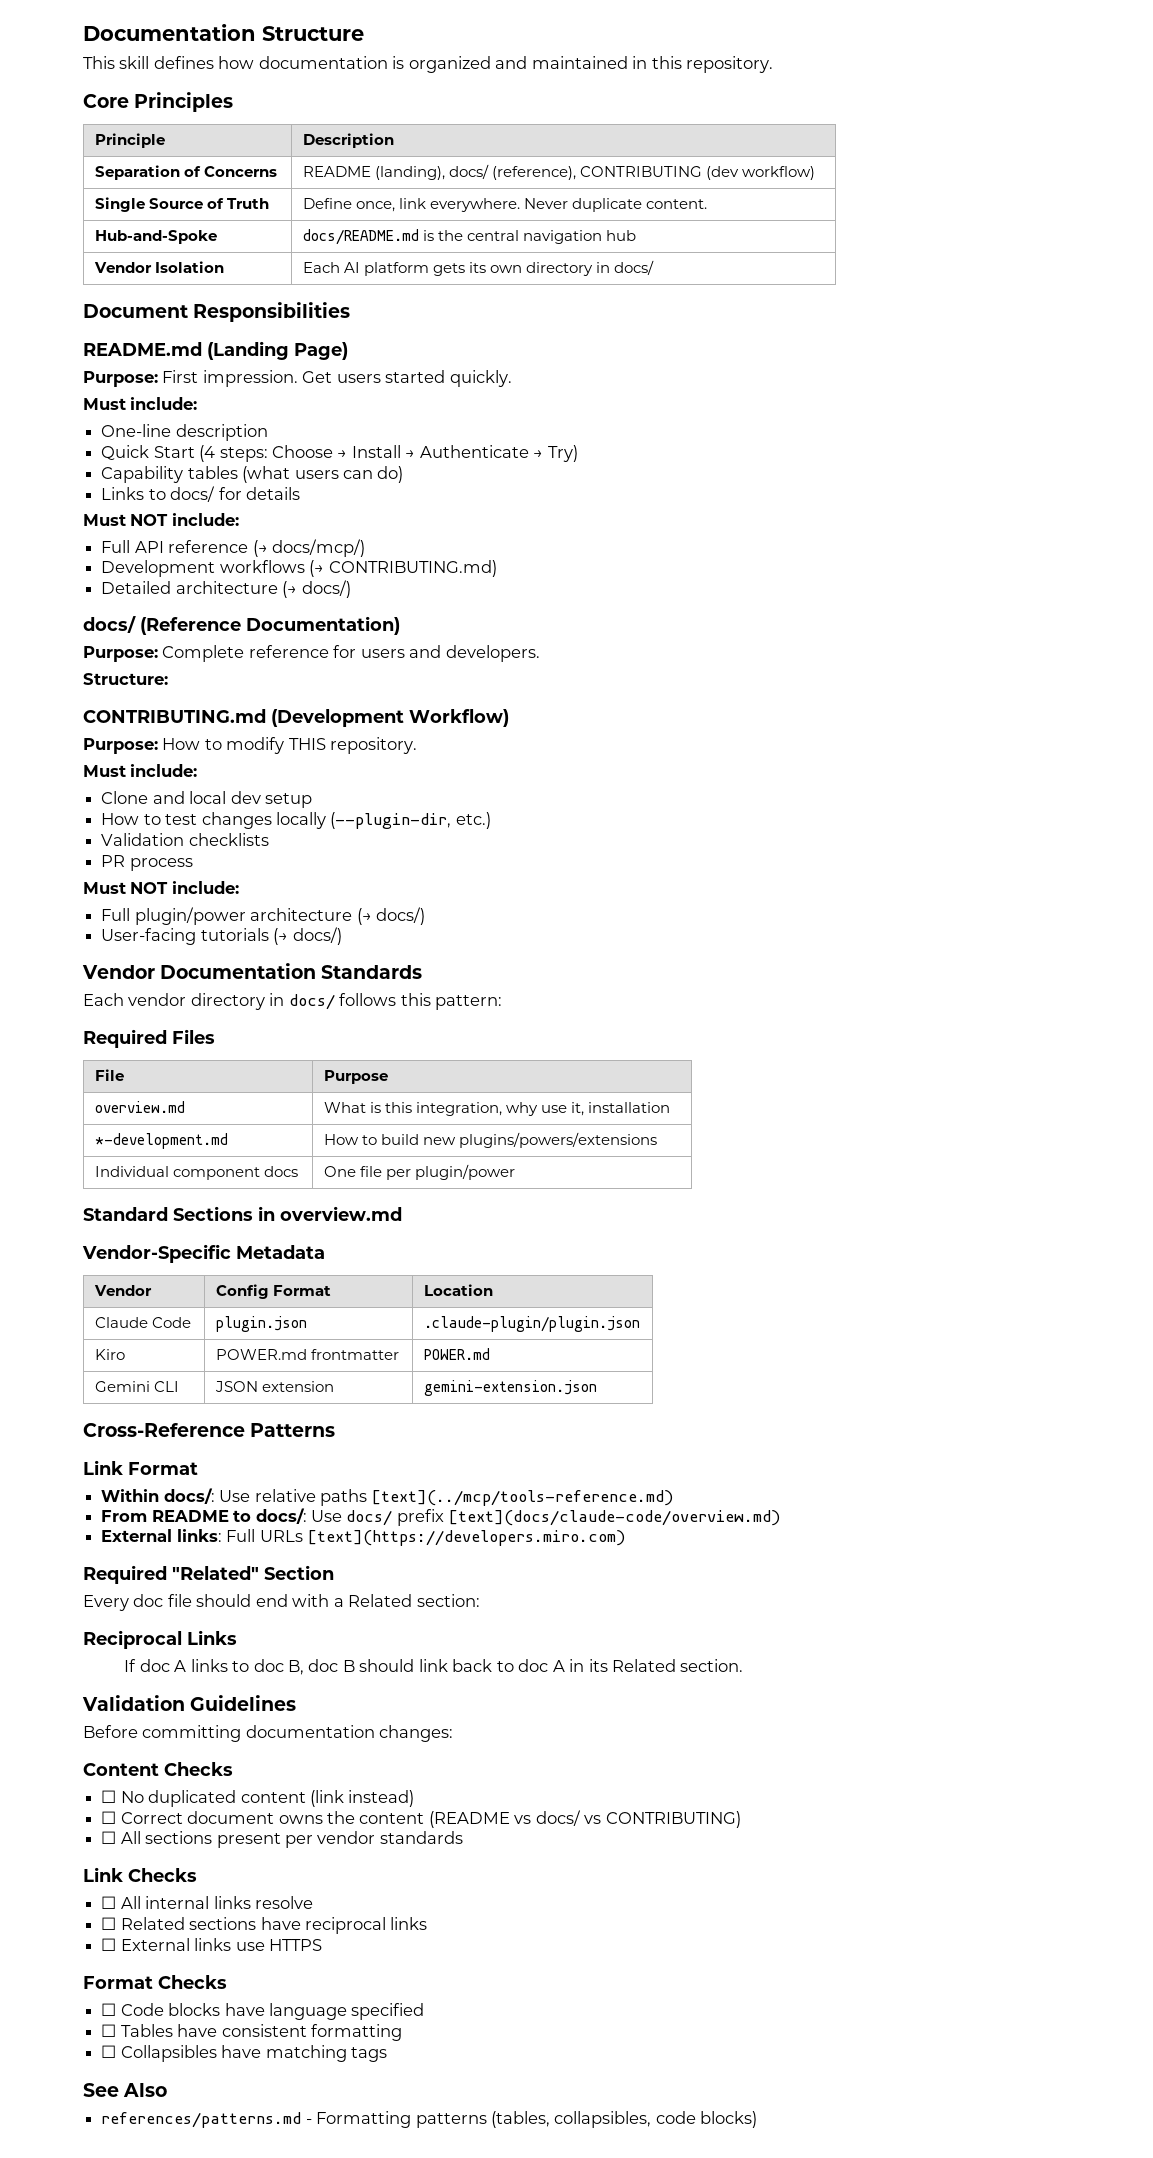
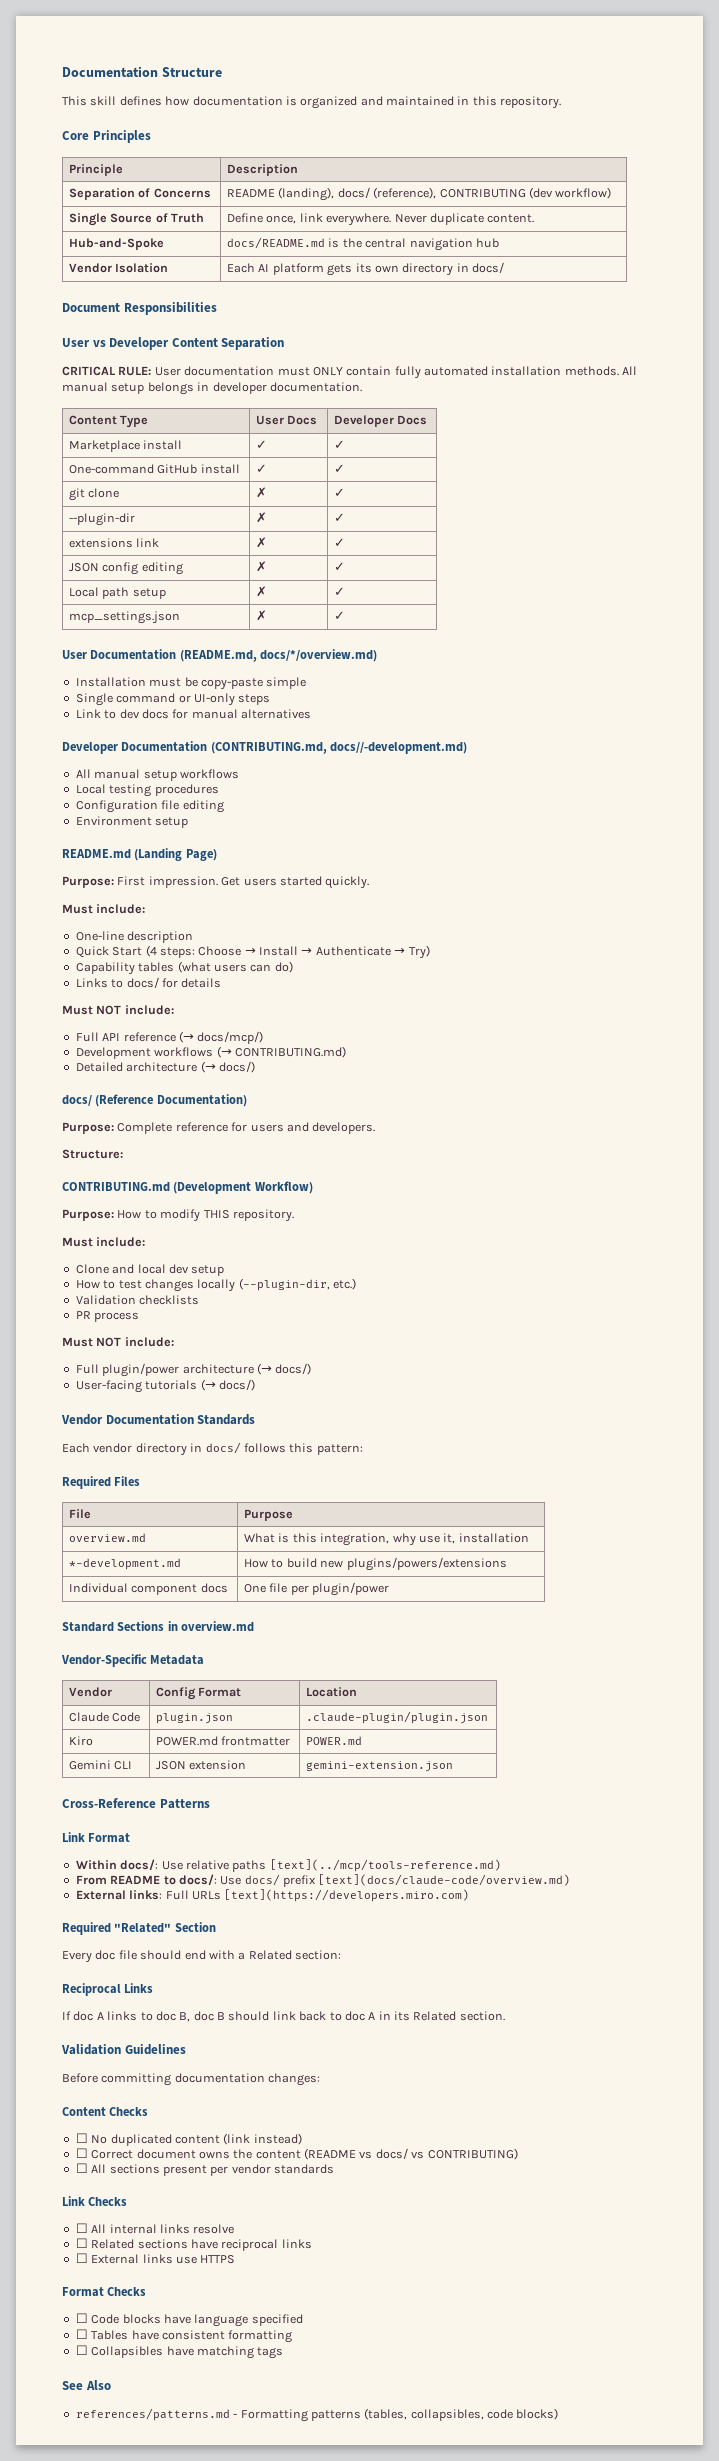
+ User vs Developer Content Separation
+ CRITICAL RULE: User documentation must ONLY contain fully automated installation methods. All manual setup belongs in developer documentation.
+ Content Type | User Docs | Developer Docs
+ Marketplace install | ✓ | ✓
+ One-command GitHub install | ✓ | ✓
+ git clone | ✗ | ✓
+ --plugin-dir | ✗ | ✓
+ extensions link | ✗ | ✓
+ JSON config editing | ✗ | ✓
+ Local path setup | ✗ | ✓
+ mcp_settings.json | ✗ | ✓
+ User Documentation (README.md, docs/*/overview.md)
+ Installation must be copy-paste simple
+ Single command or UI-only steps
+ Link to dev docs for manual alternatives
+ Developer Documentation (CONTRIBUTING.md, docs//-development.md)
+ All manual setup workflows
+ Local testing procedures
+ Configuration file editing
+ Environment setup

